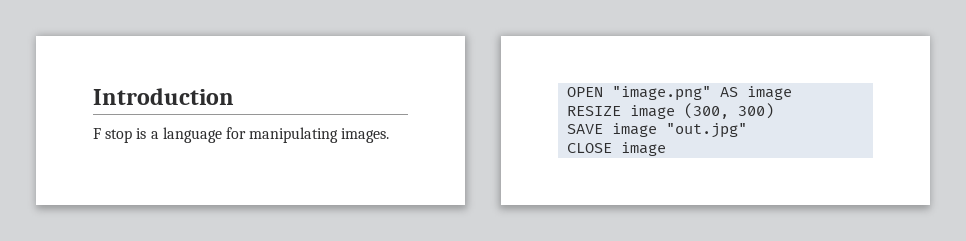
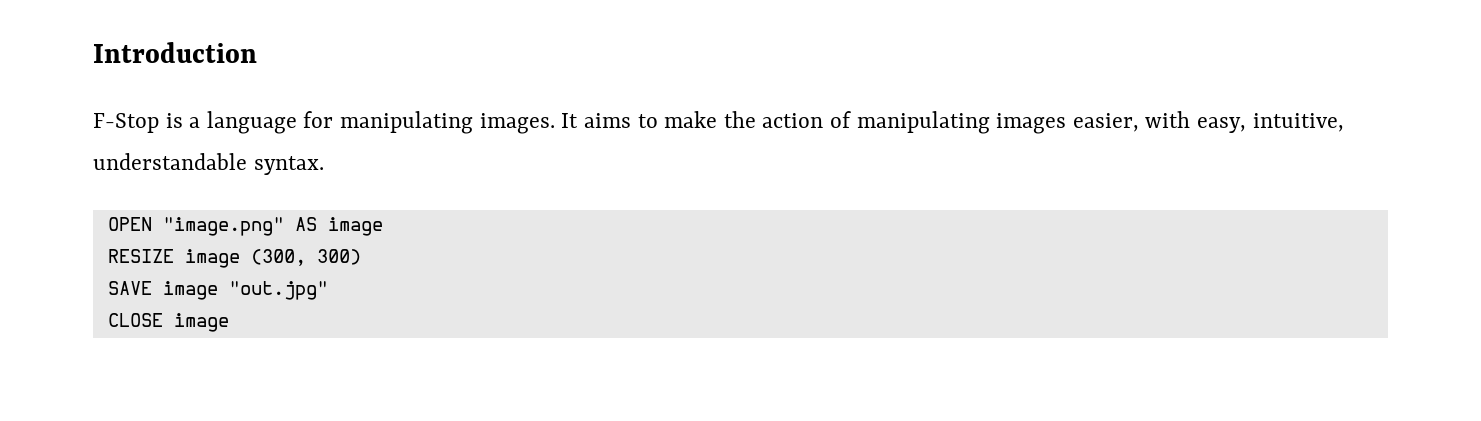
- F stop is a language for manipulating images.
+ F-Stop is a language for manipulating images. It aims to make the action of manipulating images easier, with easy, intuitive, understandable syntax.

